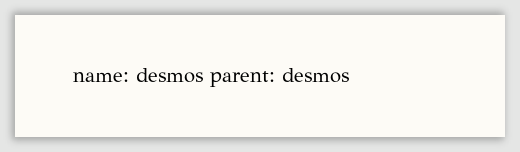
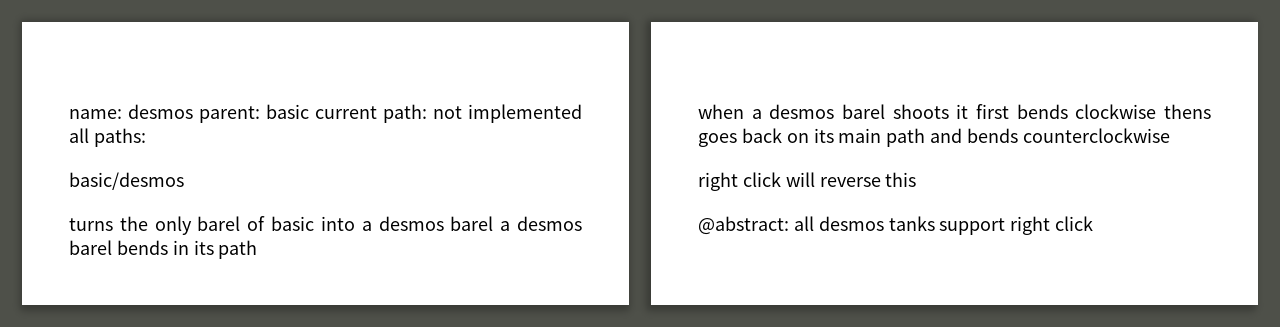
- name: desmos parent: desmos
+ name: desmos parent: basic current path: not implemented all paths:
+ basic/desmos
+ turns the only barel of basic into a desmos barel a desmos barel bends in its path
+ when a desmos barel shoots it first bends clockwise thens goes back on its main path and bends counterclockwise
+ right click will reverse this
+ @abstract: all desmos tanks support right click

